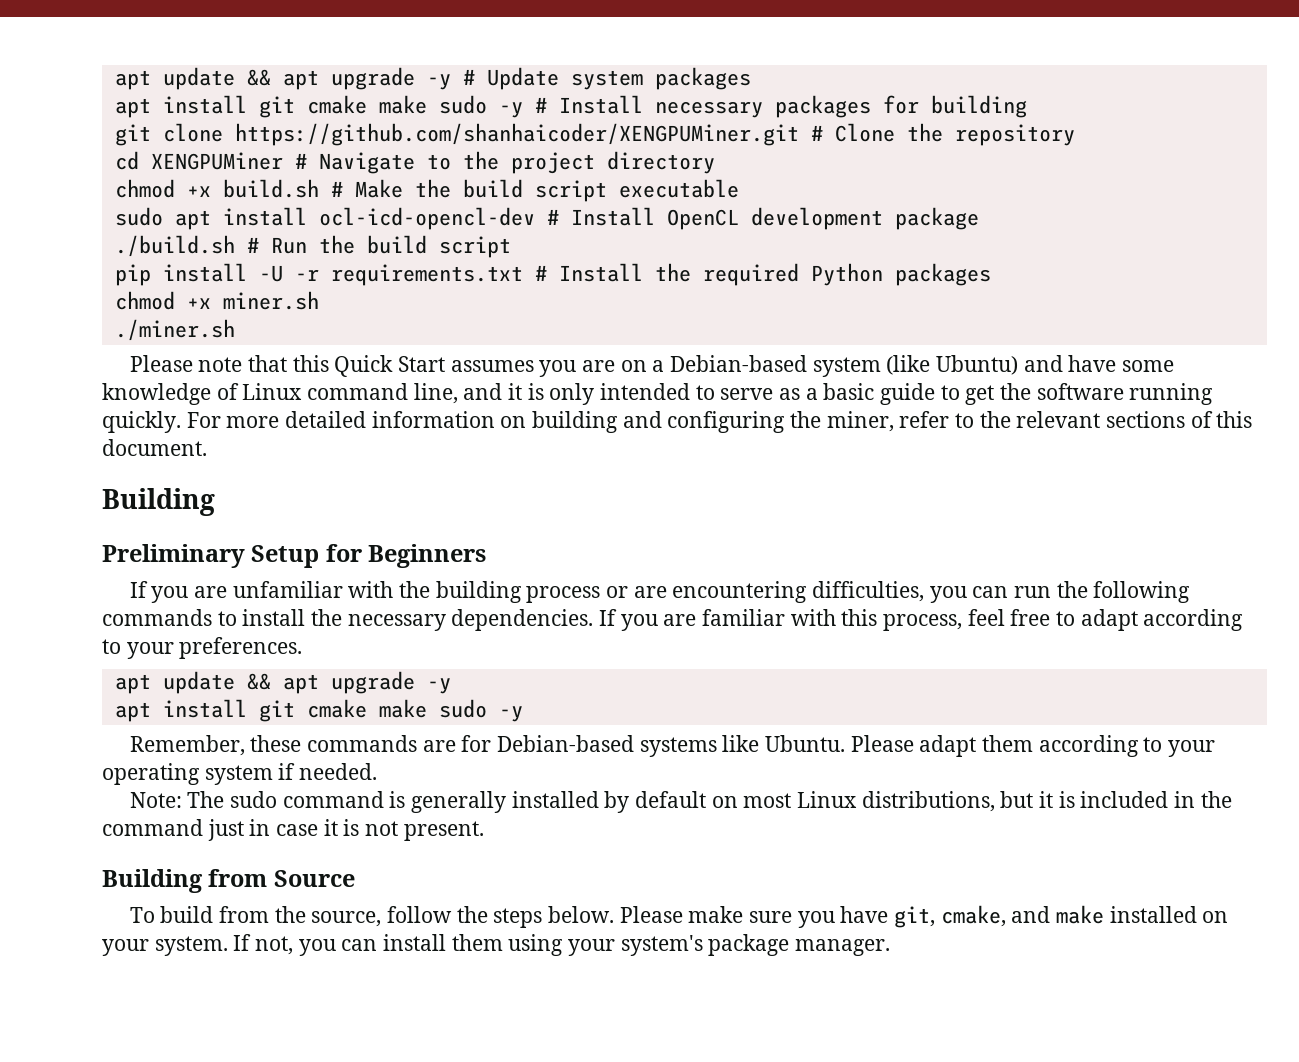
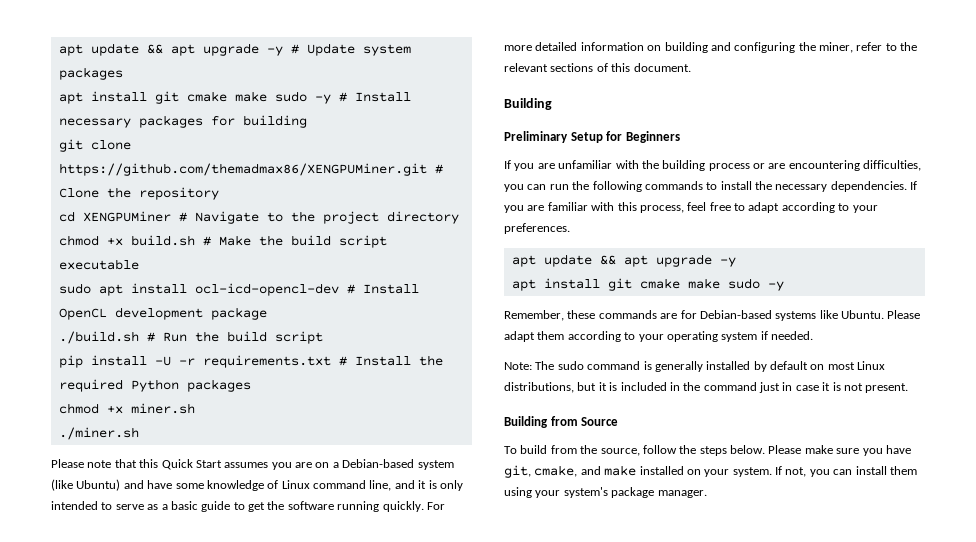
- git clone https://github.com/shanhaicoder/XENGPUMiner.git # Clone the repository
+ git clone https://github.com/themadmax86/XENGPUMiner.git # Clone the repository

